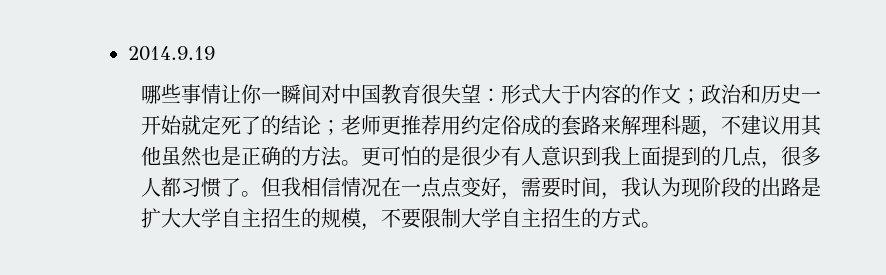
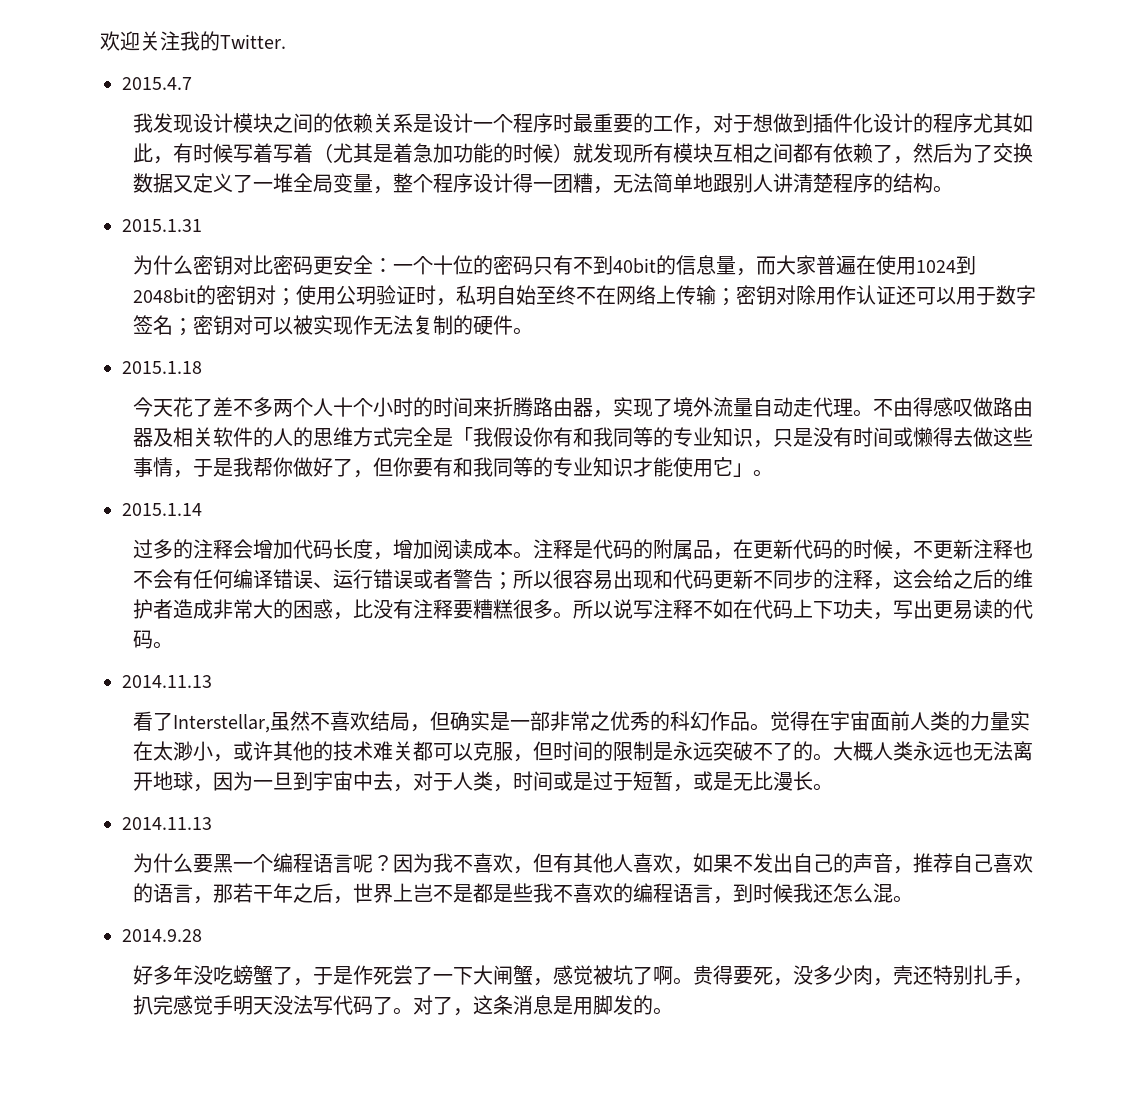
- 2014.9.19
- 哪些事情让你一瞬间对中国教育很失望：形式大于内容的作文；政治和历史一开始就定死了的结论；老师更推荐用约定俗成的套路来解理科题，不建议用其他虽然也是正确的方法。更可怕的是很少有人意识到我上面提到的几点，很多人都习惯了。但我相信情况在一点点变好，需要时间，我认为现阶段的出路是扩大大学自主招生的规模，不要限制大学自主招生的方式。
+ 欢迎关注我的Twitter.
+ 2015.4.7
+ 我发现设计模块之间的依赖关系是设计一个程序时最重要的工作，对于想做到插件化设计的程序尤其如此，有时候写着写着（尤其是着急加功能的时候）就发现所有模块互相之间都有依赖了，然后为了交换数据又定义了一堆全局变量，整个程序设计得一团糟，无法简单地跟别人讲清楚程序的结构。
+ 2015.1.31
+ 为什么密钥对比密码更安全：一个十位的密码只有不到40bit的信息量，而大家普遍在使用1024到2048bit的密钥对；使用公玥验证时，私玥自始至终不在网络上传输；密钥对除用作认证还可以用于数字签名；密钥对可以被实现作无法复制的硬件。
+ 2015.1.18
+ 今天花了差不多两个人十个小时的时间来折腾路由器，实现了境外流量自动走代理。不由得感叹做路由器及相关软件的人的思维方式完全是「我假设你有和我同等的专业知识，只是没有时间或懒得去做这些事情，于是我帮你做好了，但你要有和我同等的专业知识才能使用它」。
+ 2015.1.14
+ 过多的注释会增加代码长度，增加阅读成本。注释是代码的附属品，在更新代码的时候，不更新注释也不会有任何编译错误、运行错误或者警告；所以很容易出现和代码更新不同步的注释，这会给之后的维护者造成非常大的困惑，比没有注释要糟糕很多。所以说写注释不如在代码上下功夫，写出更易读的代码。
+ 2014.11.13
+ 看了Interstellar,虽然不喜欢结局，但确实是一部非常之优秀的科幻作品。觉得在宇宙面前人类的力量实在太渺小，或许其他的技术难关都可以克服，但时间的限制是永远突破不了的。大概人类永远也无法离开地球，因为一旦到宇宙中去，对于人类，时间或是过于短暂，或是无比漫长。
+ 2014.11.13
+ 为什么要黑一个编程语言呢？因为我不喜欢，但有其他人喜欢，如果不发出自己的声音，推荐自己喜欢的语言，那若干年之后，世界上岂不是都是些我不喜欢的编程语言，到时候我还怎么混。
+ 2014.9.28
+ 好多年没吃螃蟹了，于是作死尝了一下大闸蟹，感觉被坑了啊。贵得要死，没多少肉，壳还特别扎手，扒完感觉手明天没法写代码了。对了，这条消息是用脚发的。

